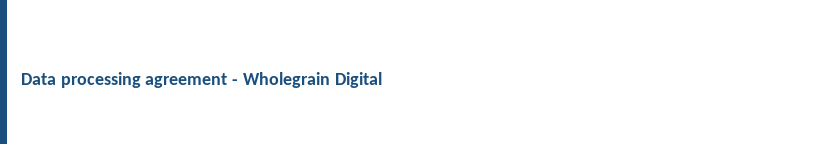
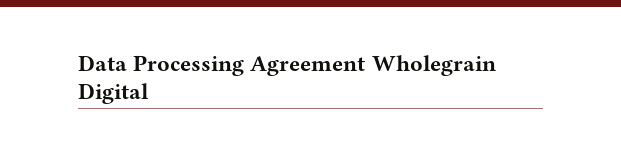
- Data processing agreement - Wholegrain Digital
+ Data Processing Agreement Wholegrain Digital

